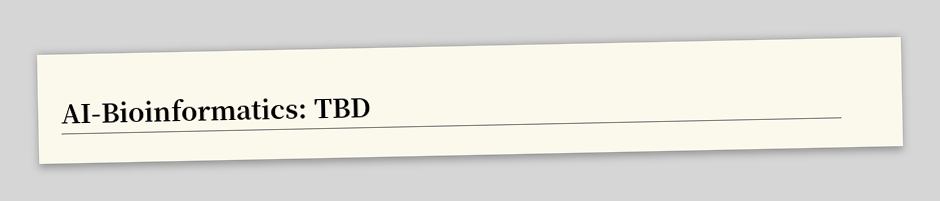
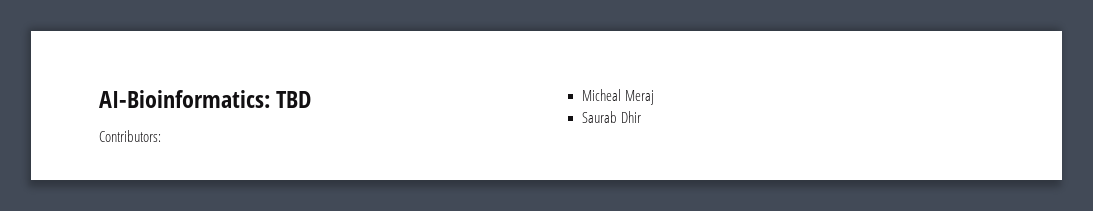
+ Contributors:
+ Micheal Meraj
+ Saurab Dhir

